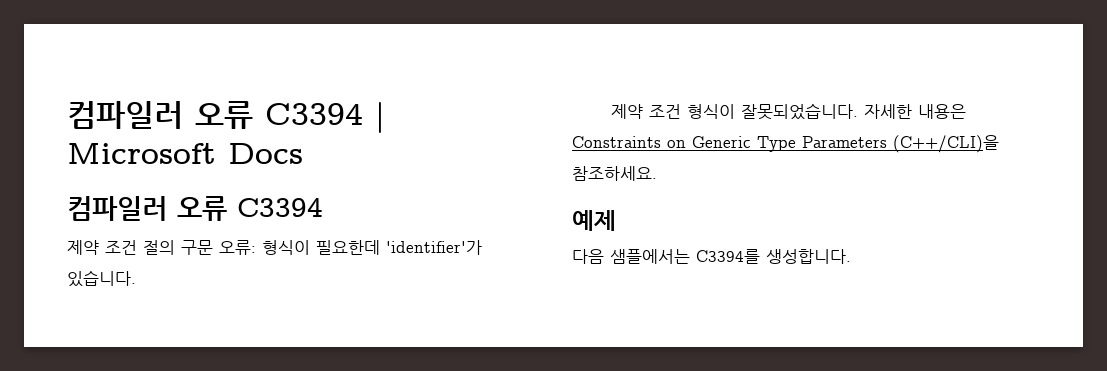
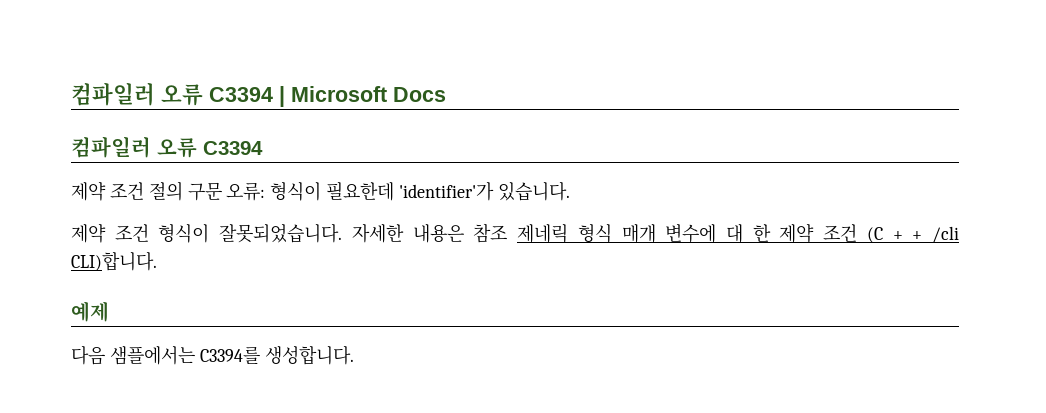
- 자세한 내용은 Constraints on Generic Type Parameters (C++/CLI)을 참조하세요.
+ 자세한 내용은 참조 제네릭 형식 매개 변수에 대 한 제약 조건 (C + + /cli CLI)합니다.

